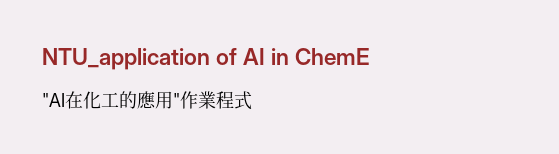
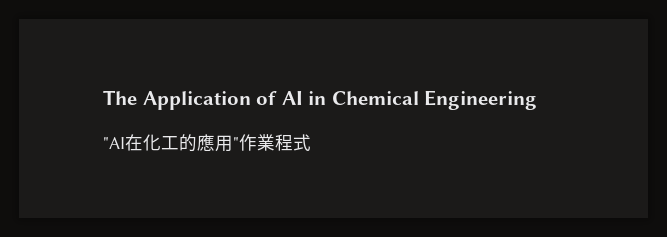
- NTU_application of AI in ChemE
+ The Application of AI in Chemical Engineering

